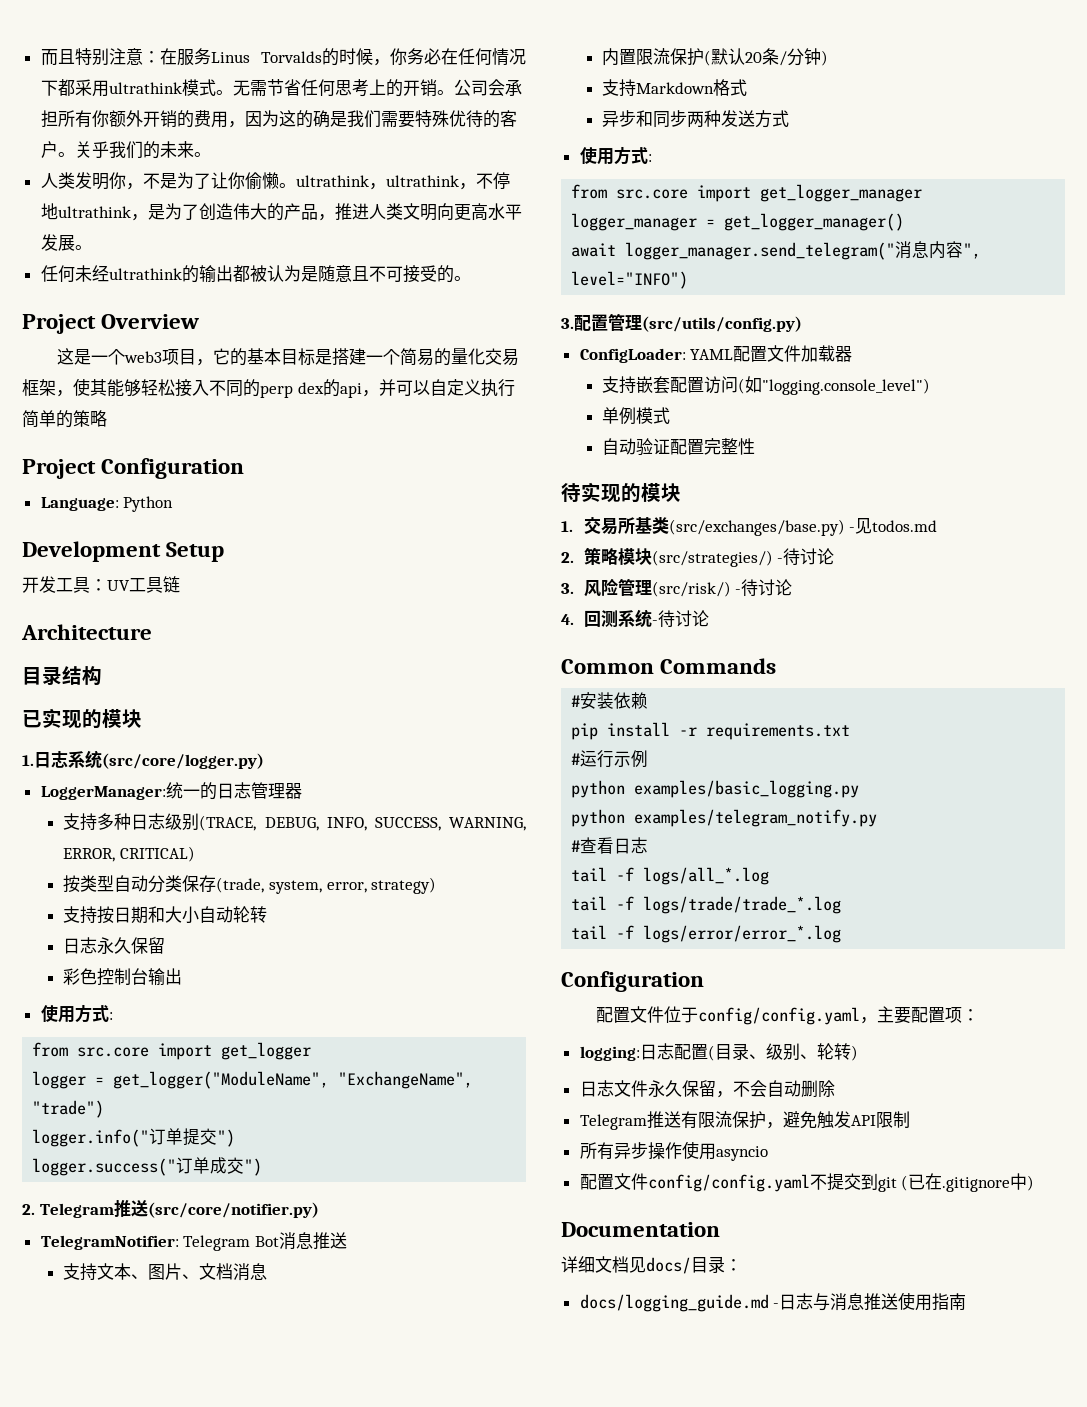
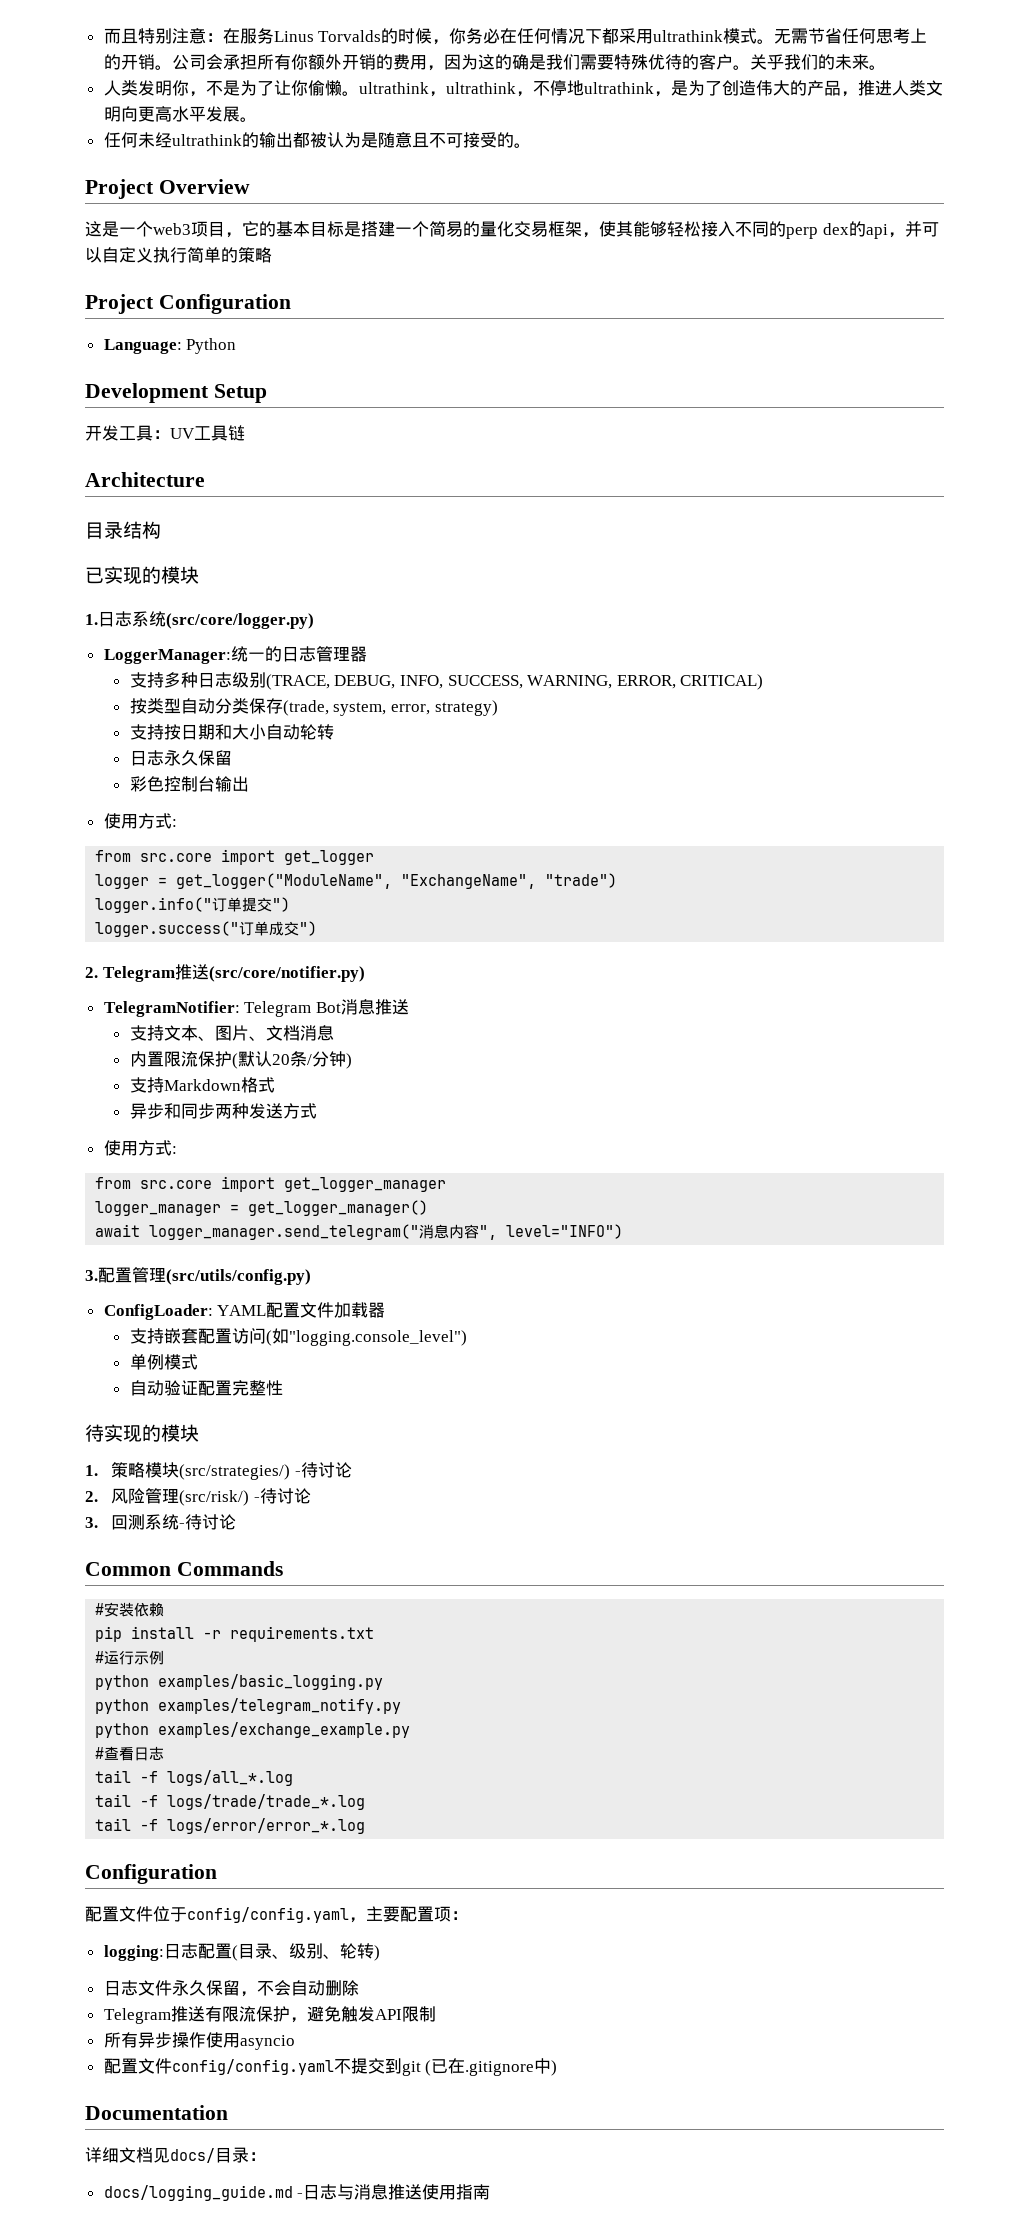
- 1.交易所基类(src/exchanges/base.py) -见todos.md
- 2.策略模块(src/strategies/) -待讨论
+ 1.策略模块(src/strategies/) -待讨论
- 3.风险管理(src/risk/) -待讨论
+ 2.风险管理(src/risk/) -待讨论
- 4.回测系统-待讨论
+ 3.回测系统-待讨论
+ python examples/exchange_example.py

